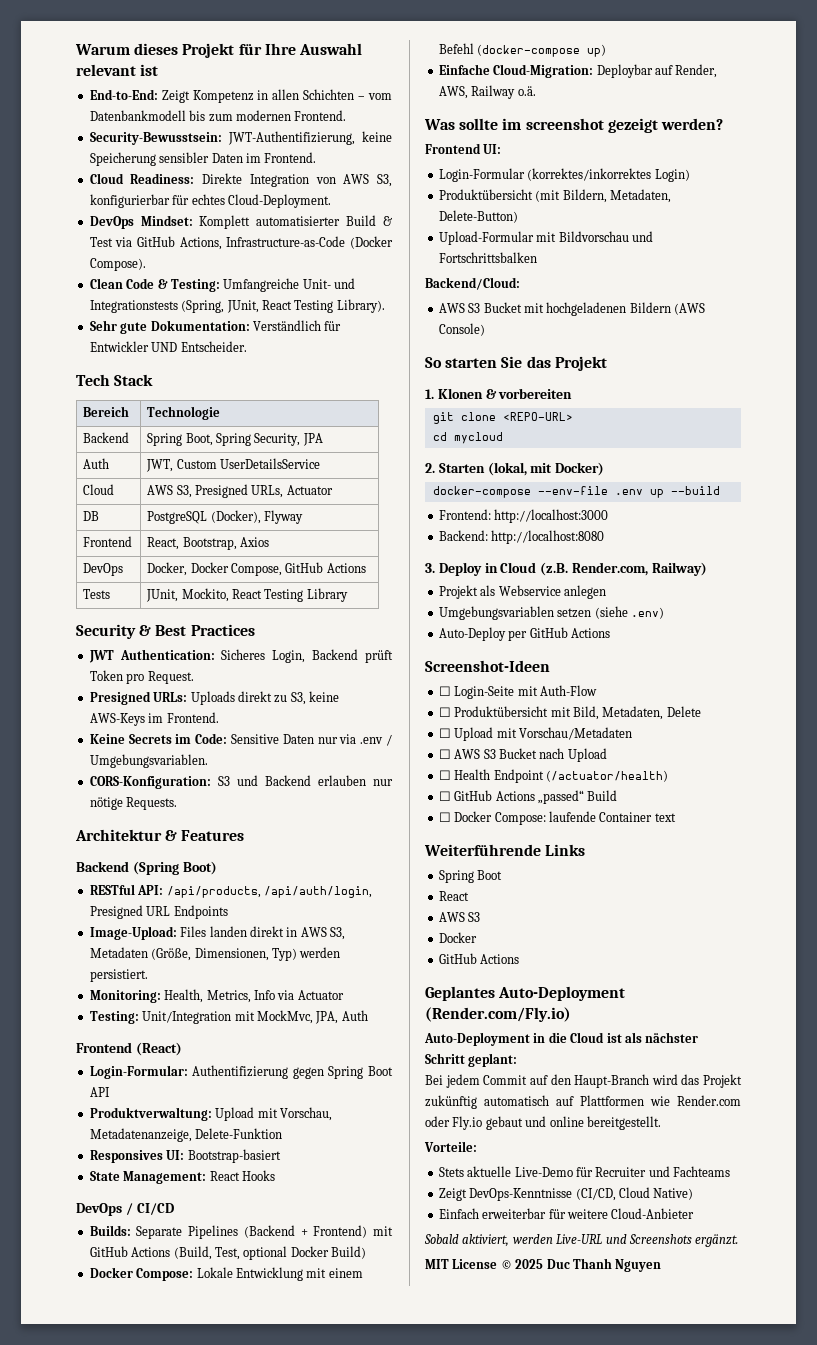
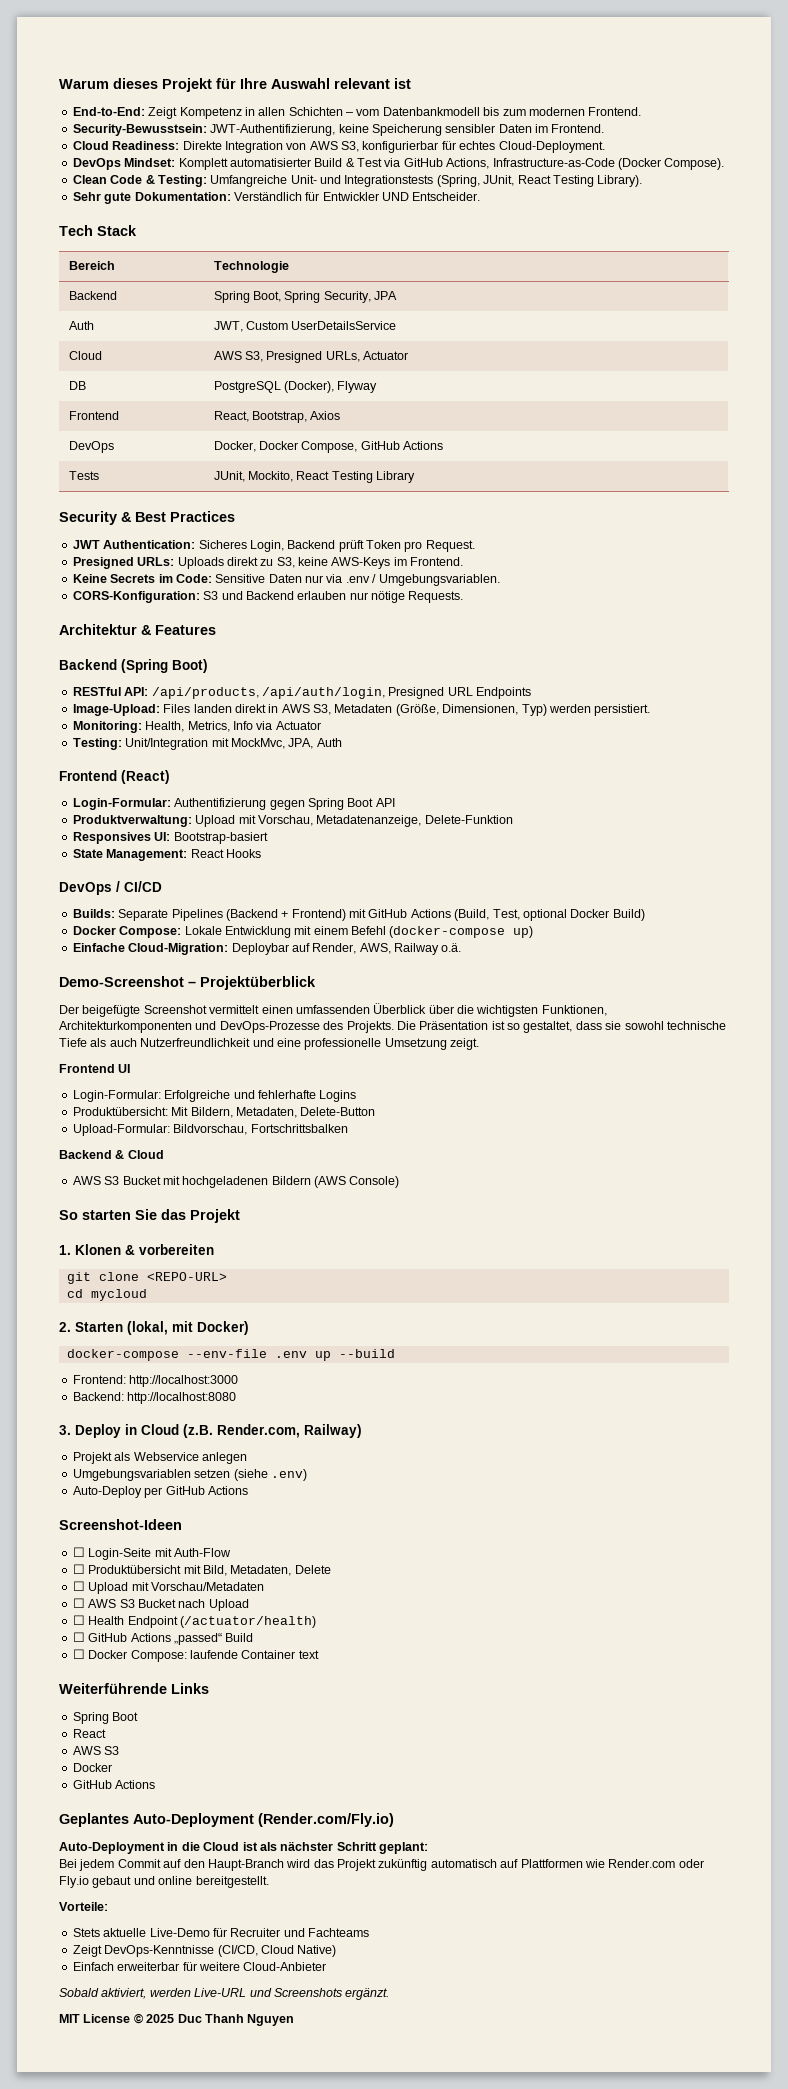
- Was sollte im screenshot gezeigt werden?
- Frontend UI:
- Login-Formular (korrektes/inkorrektes Login)
- Produktübersicht (mit Bildern, Metadaten, Delete-Button)
- Upload-Formular mit Bildvorschau und Fortschrittsbalken
- Backend/Cloud:
+ Demo-Screenshot – Projektüberblick
+ Der beigefügte Screenshot vermittelt einen umfassenden Überblick über die wichtigsten Funktionen, Architekturkomponenten und DevOps-Prozesse des Projekts. Die Präsentation ist so gestaltet, dass sie sowohl technische Tiefe als auch Nutzerfreundlichkeit und eine professionelle Umsetzung zeigt.
+ Frontend UI
+ Login-Formular: Erfolgreiche und fehlerhafte Logins
+ Produktübersicht: Mit Bildern, Metadaten, Delete-Button
+ Upload-Formular: Bildvorschau, Fortschrittsbalken
+ Backend & Cloud

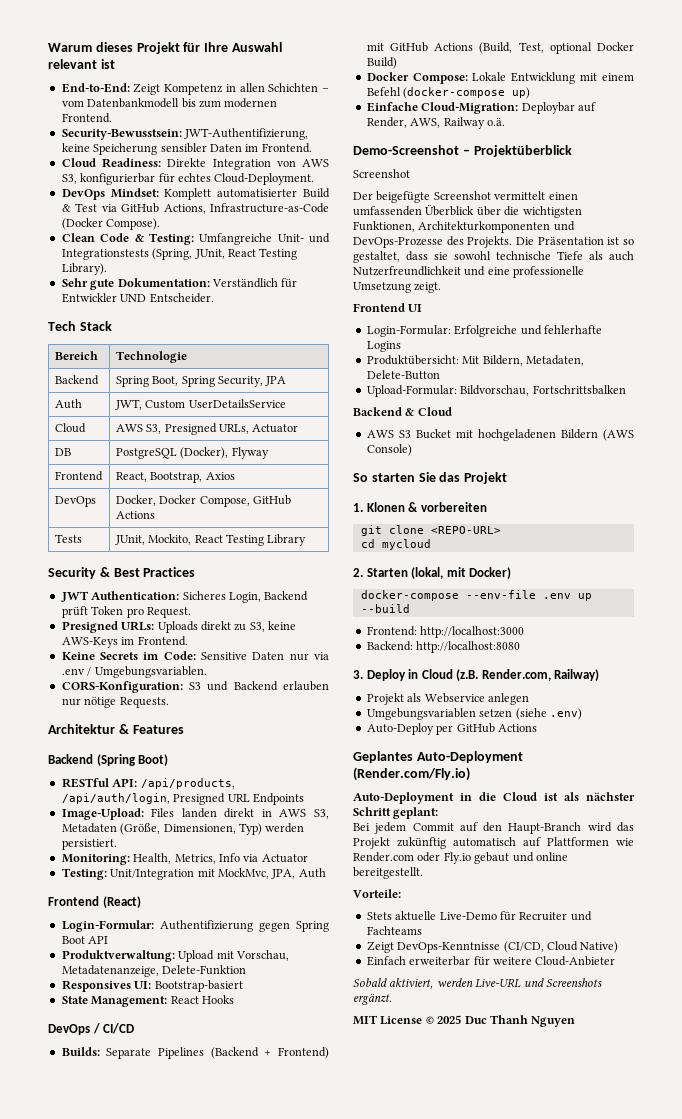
  Demo-Screenshot – Projektüberblick
+ Screenshot
- Screenshot-Ideen
- ☐ Login-Seite mit Auth-Flow
- ☐ Produktübersicht mit Bild, Metadaten, Delete
- ☐ Upload mit Vorschau/Metadaten
- ☐ AWS S3 Bucket nach Upload
- ☐ Health Endpoint (/actuator/health)
- ☐ GitHub Actions „passed“ Build
- ☐ Docker Compose: laufende Container text
- Weiterführende Links
- Spring Boot
- React
- AWS S3
- Docker
- GitHub Actions

